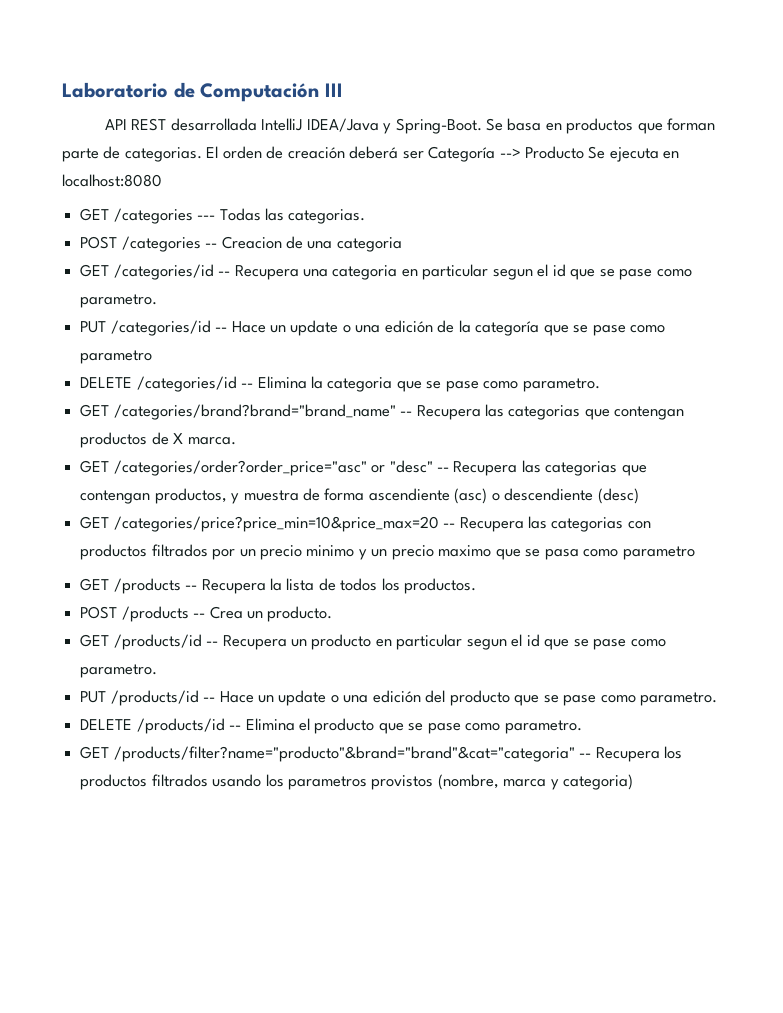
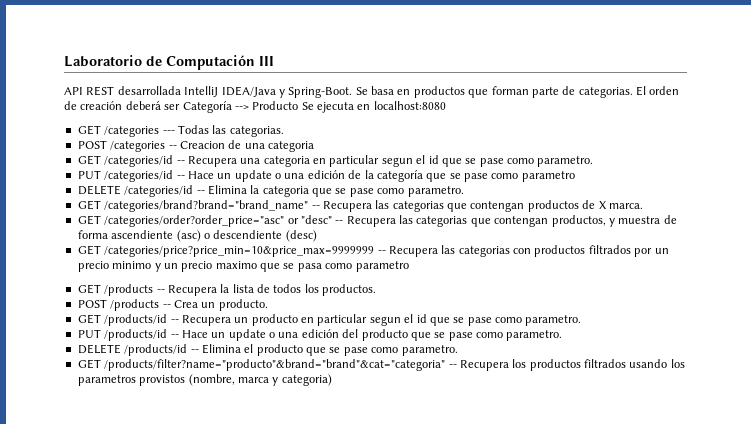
- GET /categories/price?price_min=10&price_max=20 -- Recupera las categorias con productos filtrados por un precio minimo y un precio maximo que se pasa como parametro
+ GET /categories/price?price_min=10&price_max=9999999 -- Recupera las categorias con productos filtrados por un precio minimo y un precio maximo que se pasa como parametro

